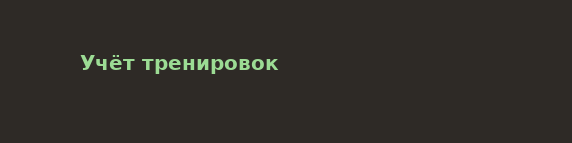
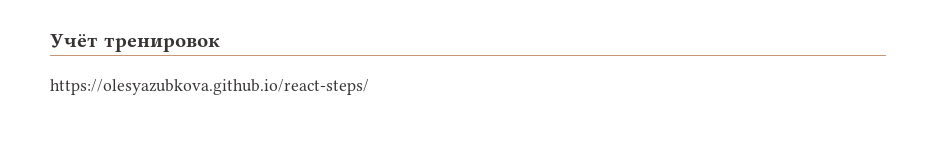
+ https://olesyazubkova.github.io/react-steps/

